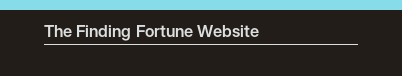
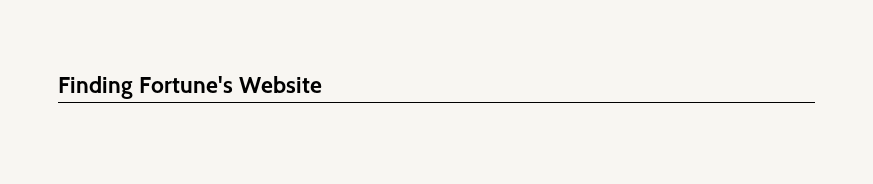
- The Finding Fortune Website
+ Finding Fortune's Website

